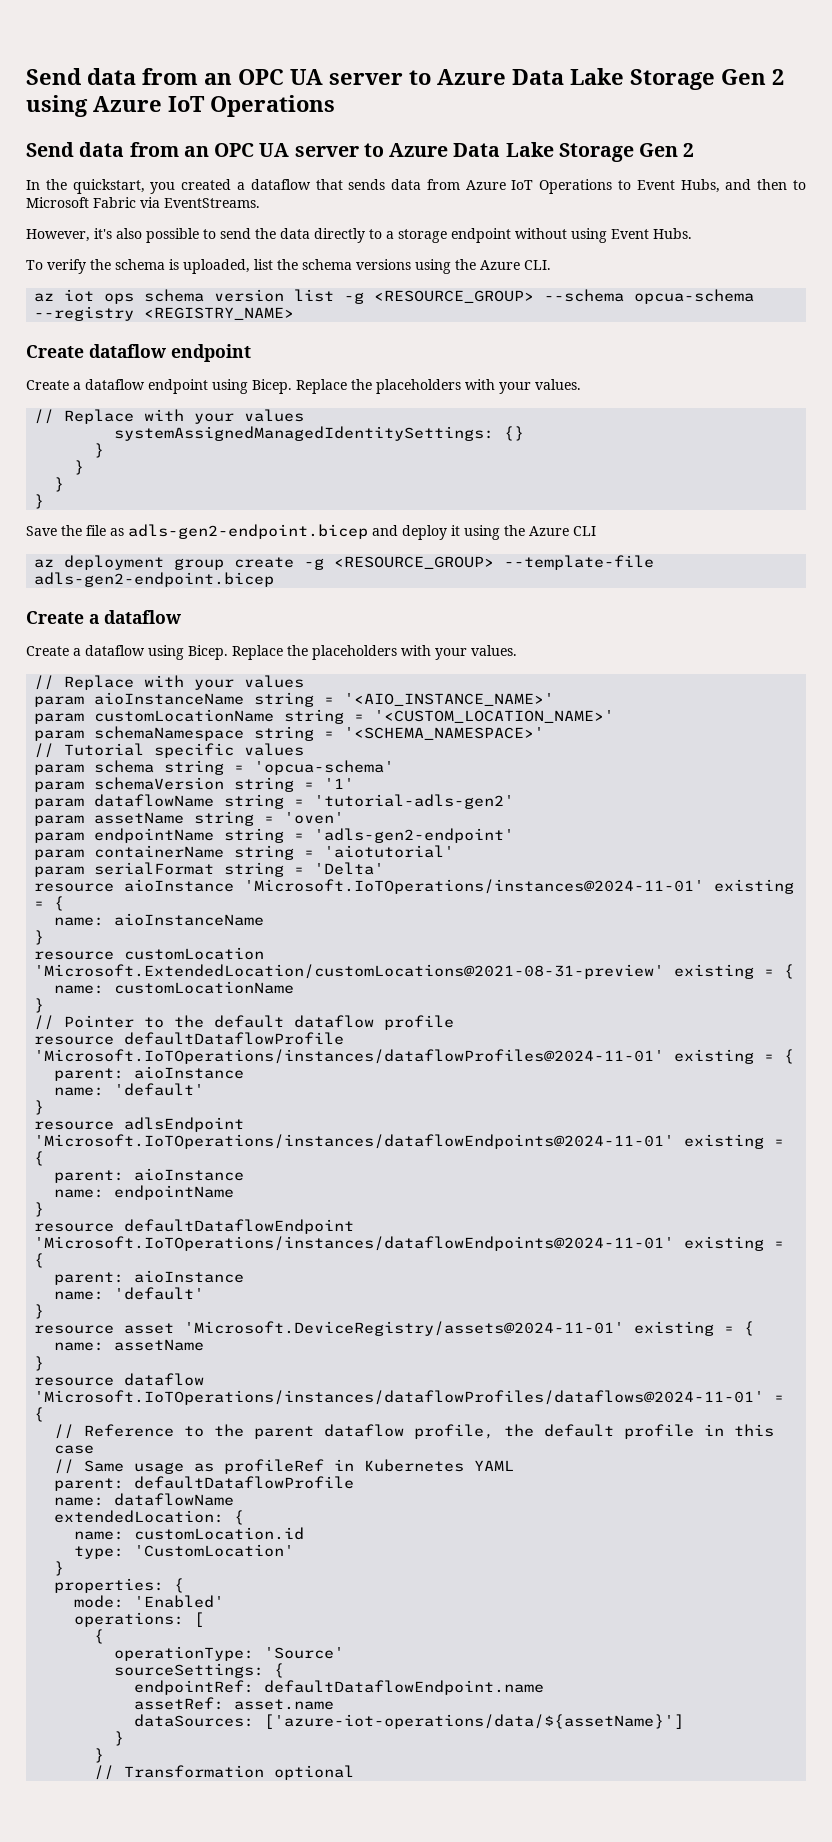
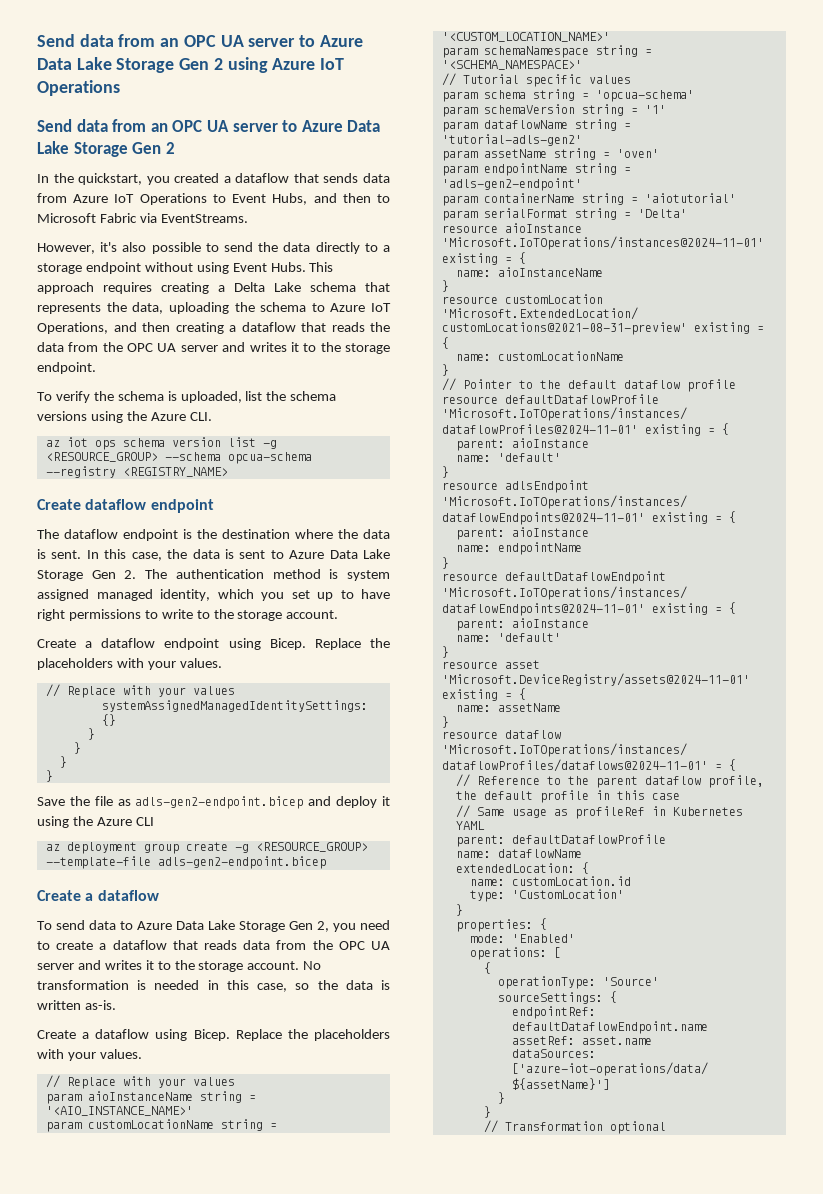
+ This approach requires creating a Delta Lake schema that represents the data, uploading the schema to Azure IoT Operations, and then creating a dataflow that reads the data from the OPC UA server and writes it to the storage endpoint.
+ The dataflow endpoint is the destination where the data is sent. In this case, the data is sent to Azure Data Lake Storage Gen 2. The authentication method is system assigned managed identity, which you set up to have right permissions to write to the storage account.
+ To send data to Azure Data Lake Storage Gen 2, you need to create a dataflow that reads data from the OPC UA server and writes it to the storage account. No transformation is needed in this case, so the data is written as-is.

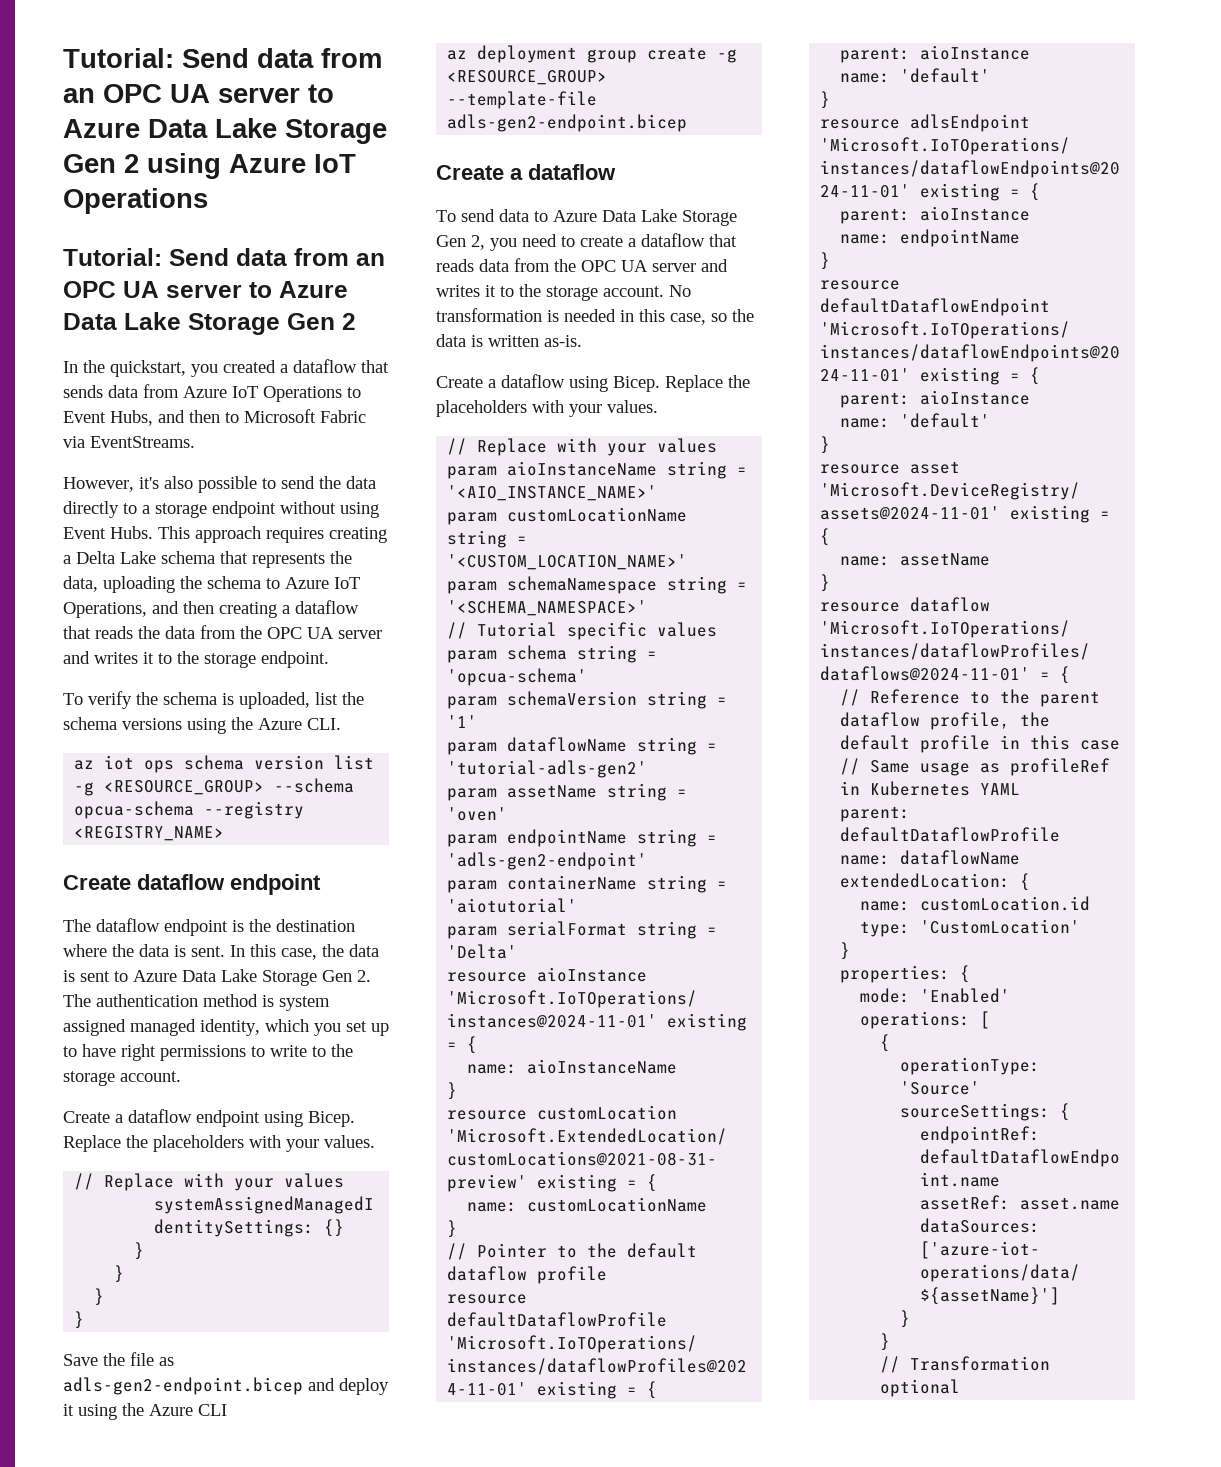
- Send data from an OPC UA server to Azure Data Lake Storage Gen 2 using Azure IoT Operations
- Send data from an OPC UA server to Azure Data Lake Storage Gen 2
+ Tutorial: Send data from an OPC UA server to Azure Data Lake Storage Gen 2 using Azure IoT Operations
+ Tutorial: Send data from an OPC UA server to Azure Data Lake Storage Gen 2

